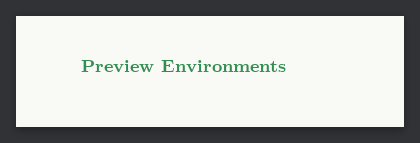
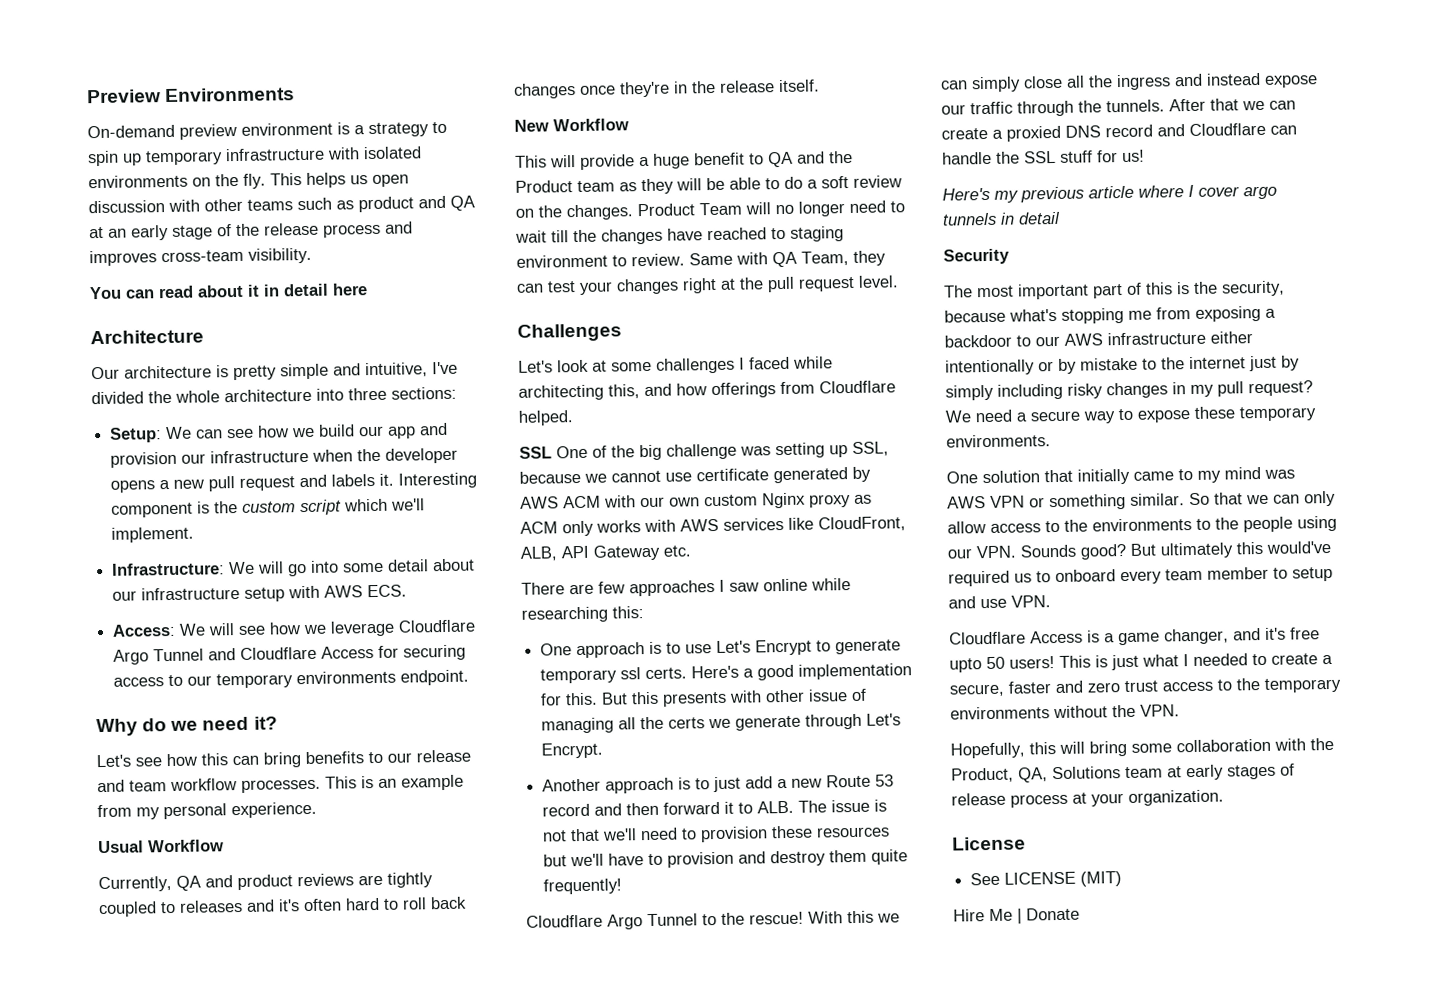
+ On-demand preview environment is a strategy to spin up temporary infrastructure with isolated environments on the fly. This helps us open discussion with other teams such as product and QA at an early stage of the release process and improves cross-team visibility.
+ You can read about it in detail here
+ Architecture
+ Our architecture is pretty simple and intuitive, I've divided the whole architecture into three sections:
+ Setup: We can see how we build our app and provision our infrastructure when the developer opens a new pull request and labels it. Interesting component is the custom script which we'll implement.
+ Infrastructure: We will go into some detail about our infrastructure setup with AWS ECS.
+ Access: We will see how we leverage Cloudflare Argo Tunnel and Cloudflare Access for securing access to our temporary environments endpoint.
+ Why do we need it?
+ Let's see how this can bring benefits to our release and team workflow processes. This is an example from my personal experience.
+ Usual Workflow
+ Currently, QA and product reviews are tightly coupled to releases and it's often hard to roll back changes once they're in the release itself.
+ New Workflow
+ This will provide a huge benefit to QA and the Product team as they will be able to do a soft review on the changes. Product Team will no longer need to wait till the changes have reached to staging environment to review. Same with QA Team, they can test your changes right at the pull request level.
+ Challenges
+ Let's look at some challenges I faced while architecting this, and how offerings from Cloudflare helped.
+ SSL One of the big challenge was setting up SSL, because we cannot use certificate generated by AWS ACM with our own custom Nginx proxy as ACM only works with AWS services like CloudFront, ALB, API Gateway etc.
+ There are few approaches I saw online while researching this:
+ One approach is to use Let's Encrypt to generate temporary ssl certs. Here's a good implementation for this. But this presents with other issue of managing all the certs we generate through Let's Encrypt.
+ Another approach is to just add a new Route 53 record and then forward it to ALB. The issue is not that we'll need to provision these resources but we'll have to provision and destroy them quite frequently!
+ Cloudflare Argo Tunnel to the rescue! With this we can simply close all the ingress and instead expose our traffic through the tunnels. After that we can create a proxied DNS record and Cloudflare can handle the SSL stuff for us!
+ Here's my previous article where I cover argo tunnels in detail
+ Security
+ The most important part of this is the security, because what's stopping me from exposing a backdoor to our AWS infrastructure either intentionally or by mistake to the internet just by simply including risky changes in my pull request? We need a secure way to expose these temporary environments.
+ One solution that initially came to my mind was AWS VPN or something similar. So that we can only allow access to the environments to the people using our VPN. Sounds good? But ultimately this would've required us to onboard every team member to setup and use VPN.
+ Cloudflare Access is a game changer, and it's free upto 50 users! This is just what I needed to create a secure, faster and zero trust access to the temporary environments without the VPN.
+ Hopefully, this will bring some collaboration with the Product, QA, Solutions team at early stages of release process at your organization.
+ License
+ See LICENSE (MIT)
+ Hire Me | Donate

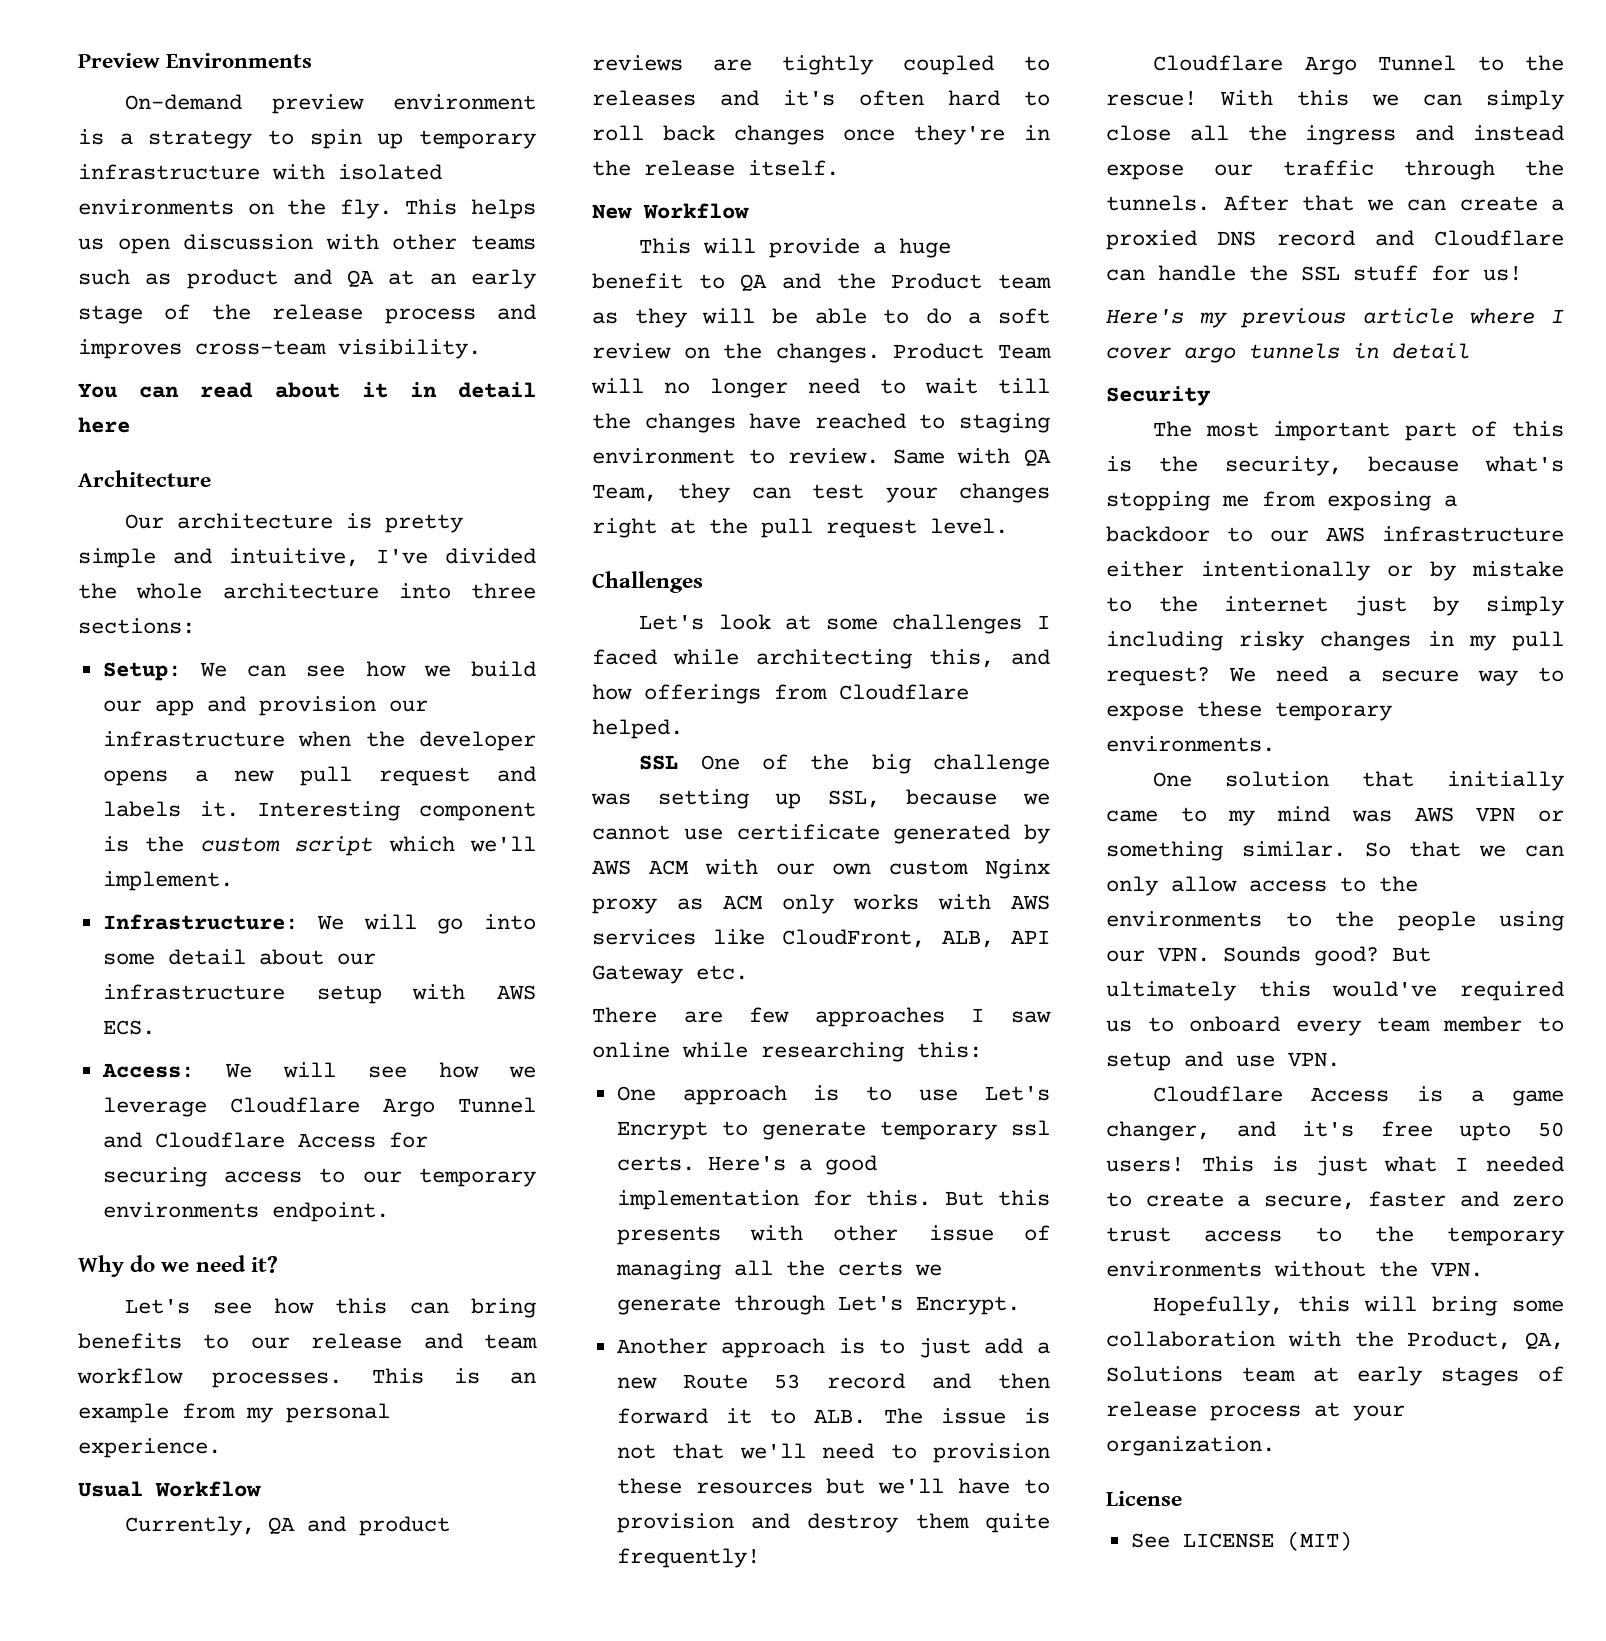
- Hire Me | Donate

